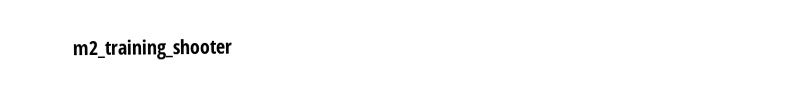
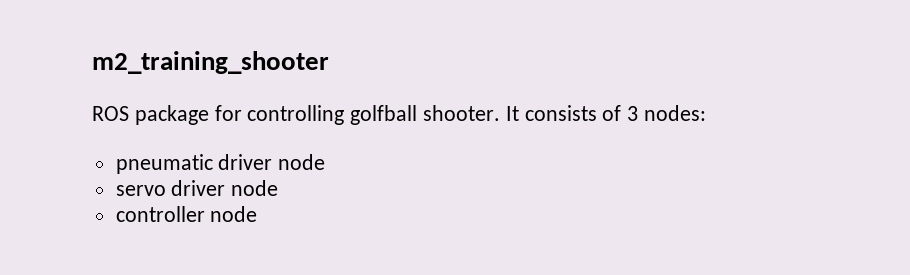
+ ROS package for controlling golfball shooter. It consists of 3 nodes:
+ pneumatic driver node
+ servo driver node
+ controller node

